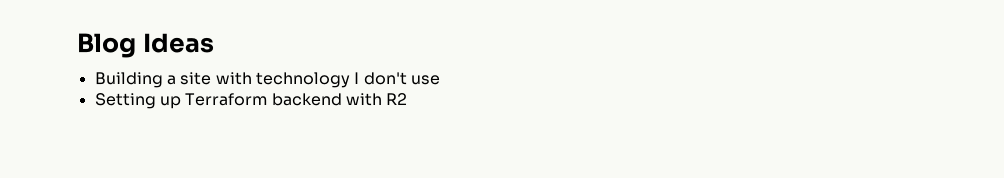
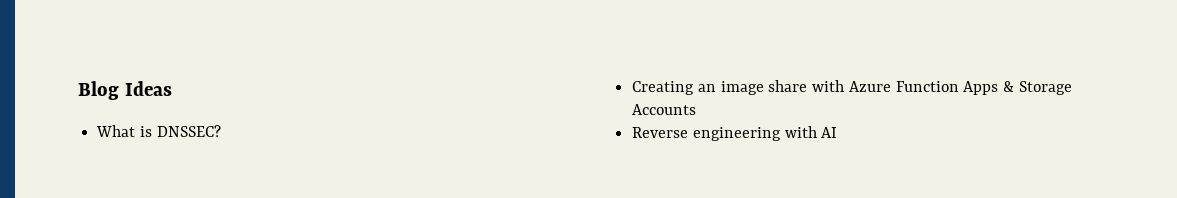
- Building a site with technology I don't use
- Setting up Terraform backend with R2
+ What is DNSSEC?
+ Creating an image share with Azure Function Apps & Storage Accounts
+ Reverse engineering with AI

